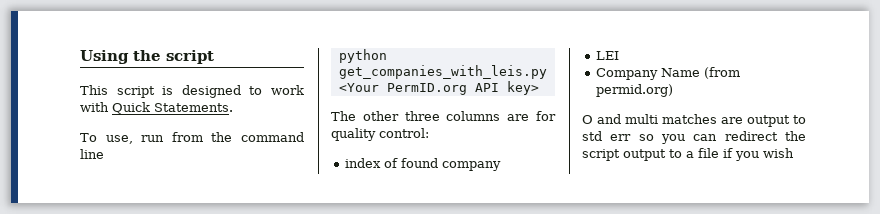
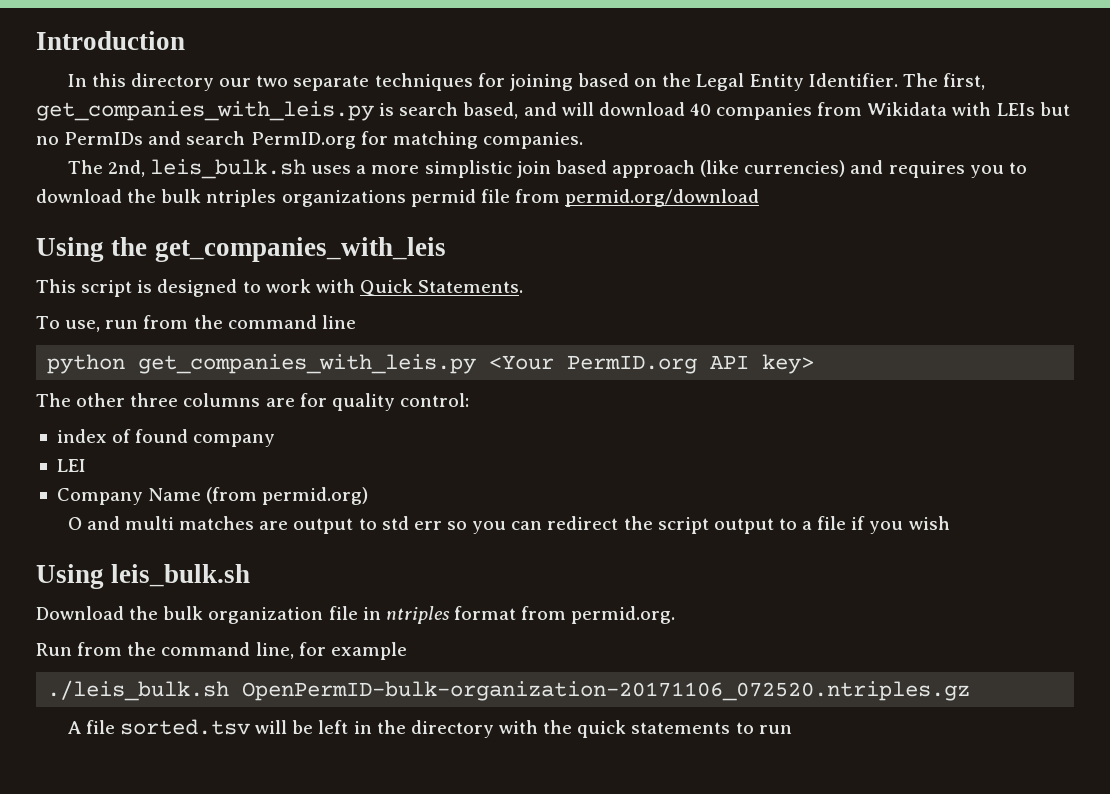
+ Introduction
+ In this directory our two separate techniques for joining based on the Legal Entity Identifier. The first, get_companies_with_leis.py is search based, and will download 40 companies from Wikidata with LEIs but no PermIDs and search PermID.org for matching companies.
+ The 2nd, leis_bulk.sh uses a more simplistic join based approach (like currencies) and requires you to download the bulk ntriples organizations permid file from permid.org/download
- Using the script
+ Using the get_companies_with_leis
+ Using leis_bulk.sh
+ Download the bulk organization file in ntriples format from permid.org.
+ Run from the command line, for example
+ ./leis_bulk.sh OpenPermID-bulk-organization-20171106_072520.ntriples.gz
+ A file sorted.tsv will be left in the directory with the quick statements to run

